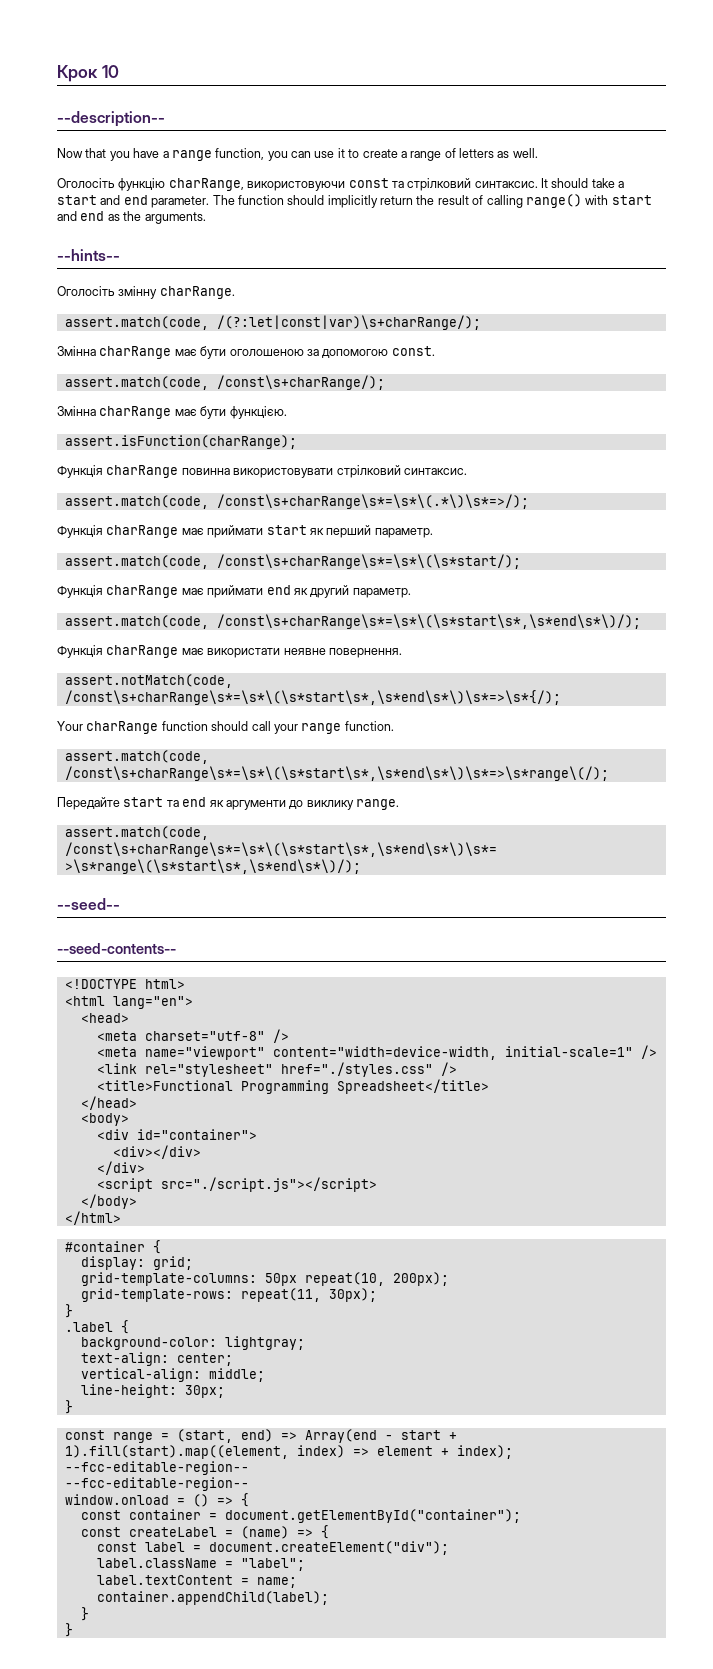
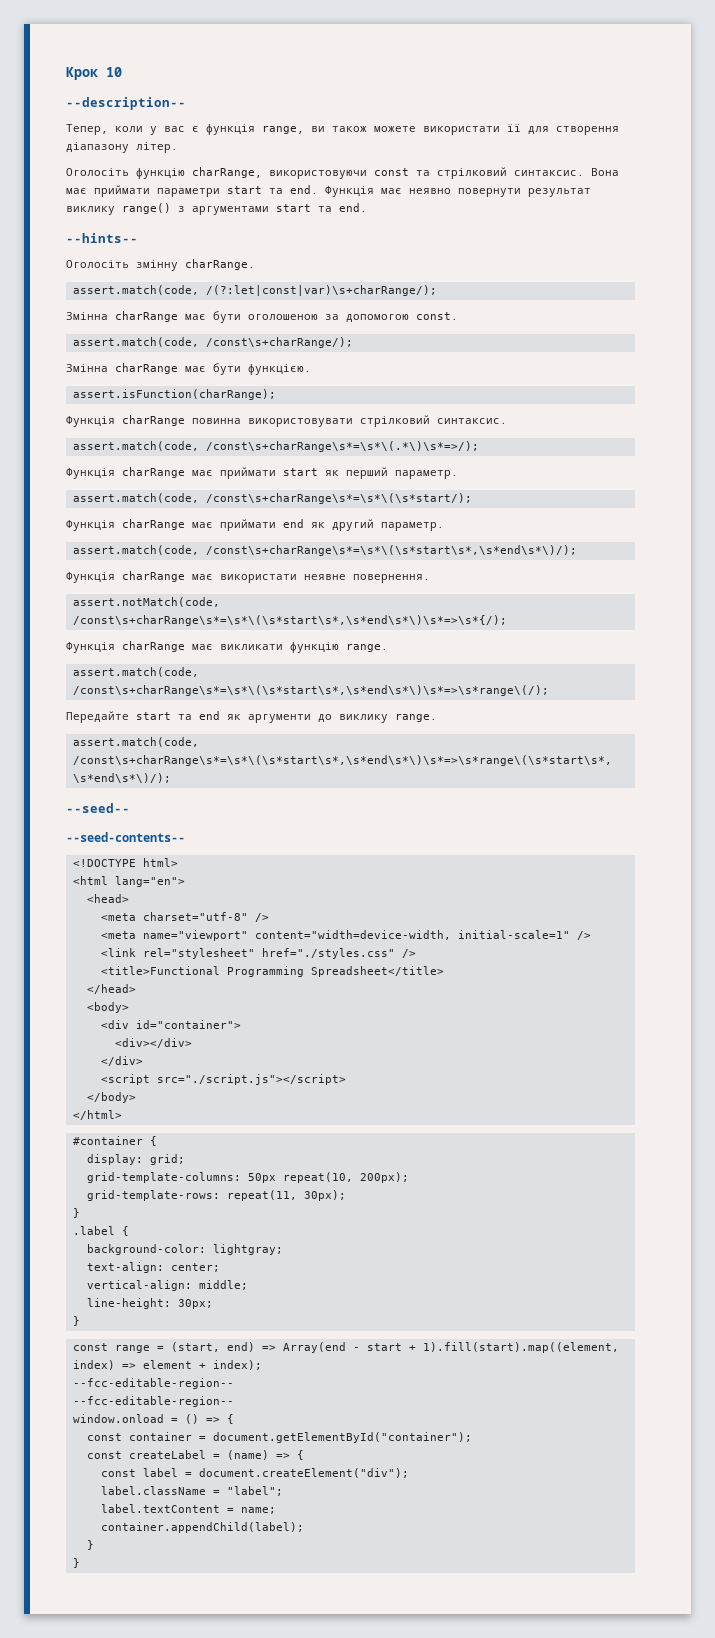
- Now that you have a range function, you can use it to create a range of letters as well.
+ Тепер, коли у вас є функція range, ви також можете використати її для створення діапазону літер.
- It should take a start and end parameter. The function should implicitly return the result of calling range() with start and end as the arguments.
+ Вона має приймати параметри start та end. Функція має неявно повернути результат виклику range() з аргументами start та end.
- Your charRange function should call your range function.
+ Функція charRange має викликати функцію range.

